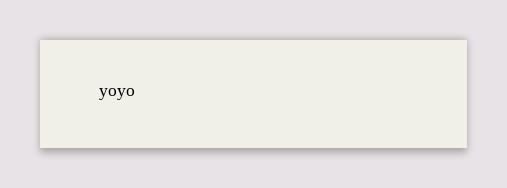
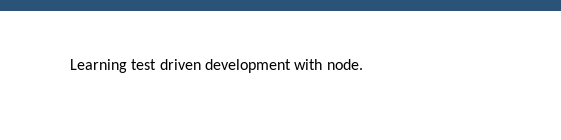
- yoyo
+ Learning test driven development with node.

